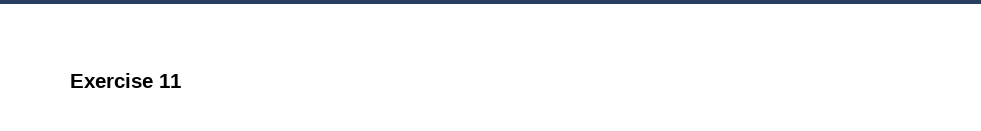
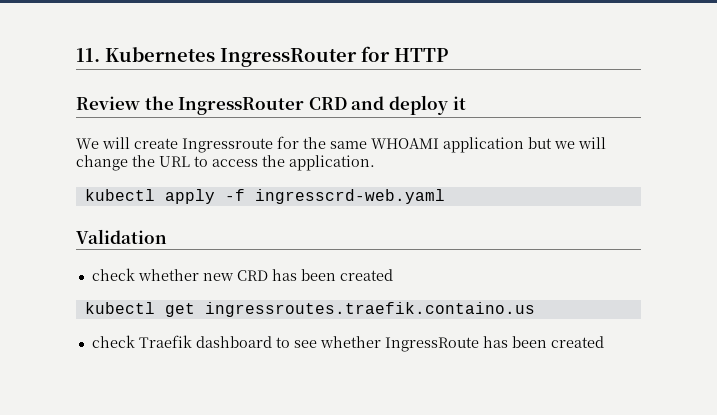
- Exercise 11
+ 11. Kubernetes IngressRouter for HTTP
+ Review the IngressRouter CRD and deploy it
+ We will create Ingressroute for the same WHOAMI application but we will change the URL to access the application.
+ kubectl apply -f ingresscrd-web.yaml
+ Validation
+ check whether new CRD has been created
+ kubectl get ingressroutes.traefik.containo.us
+ check Traefik dashboard to see whether IngressRoute has been created

